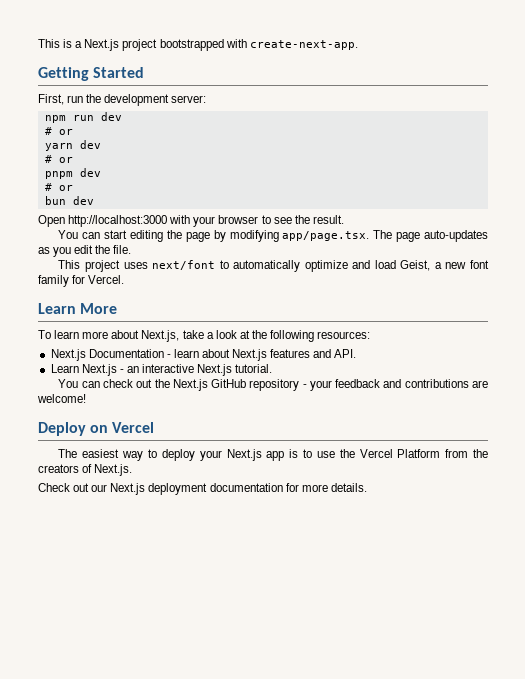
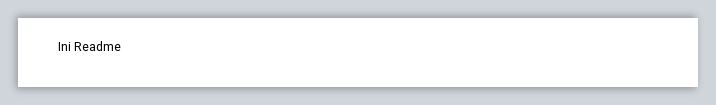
- This is a Next.js project bootstrapped with create-next-app.
- Getting Started
- First, run the development server:
- npm run dev
- # or
- yarn dev
- # or
- pnpm dev
- # or
- bun dev
- Open http://localhost:3000 with your browser to see the result.
- You can start editing the page by modifying app/page.tsx. The page auto-updates as you edit the file.
- This project uses next/font to automatically optimize and load Geist, a new font family for Vercel.
- Learn More
- To learn more about Next.js, take a look at the following resources:
- Next.js Documentation - learn about Next.js features and API.
- Learn Next.js - an interactive Next.js tutorial.
- You can check out the Next.js GitHub repository - your feedback and contributions are welcome!
- Deploy on Vercel
- The easiest way to deploy your Next.js app is to use the Vercel Platform from the creators of Next.js.
- Check out our Next.js deployment documentation for more details.
+ Ini Readme

